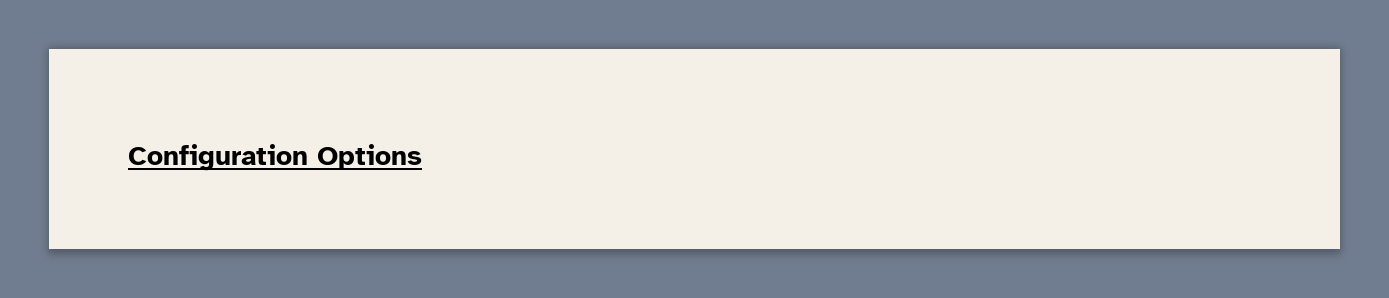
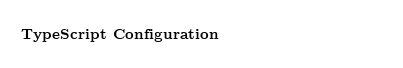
- Configuration Options
+ TypeScript Configuration

